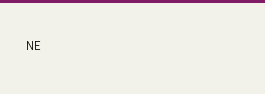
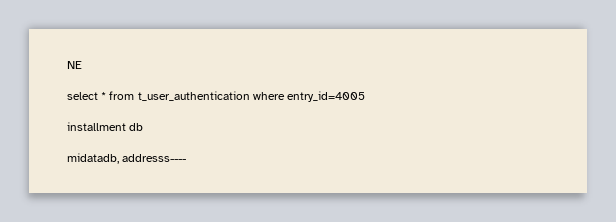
+ select * from t_user_authentication where entry_id=4005
+ installment db
+ midatadb, addresss----

